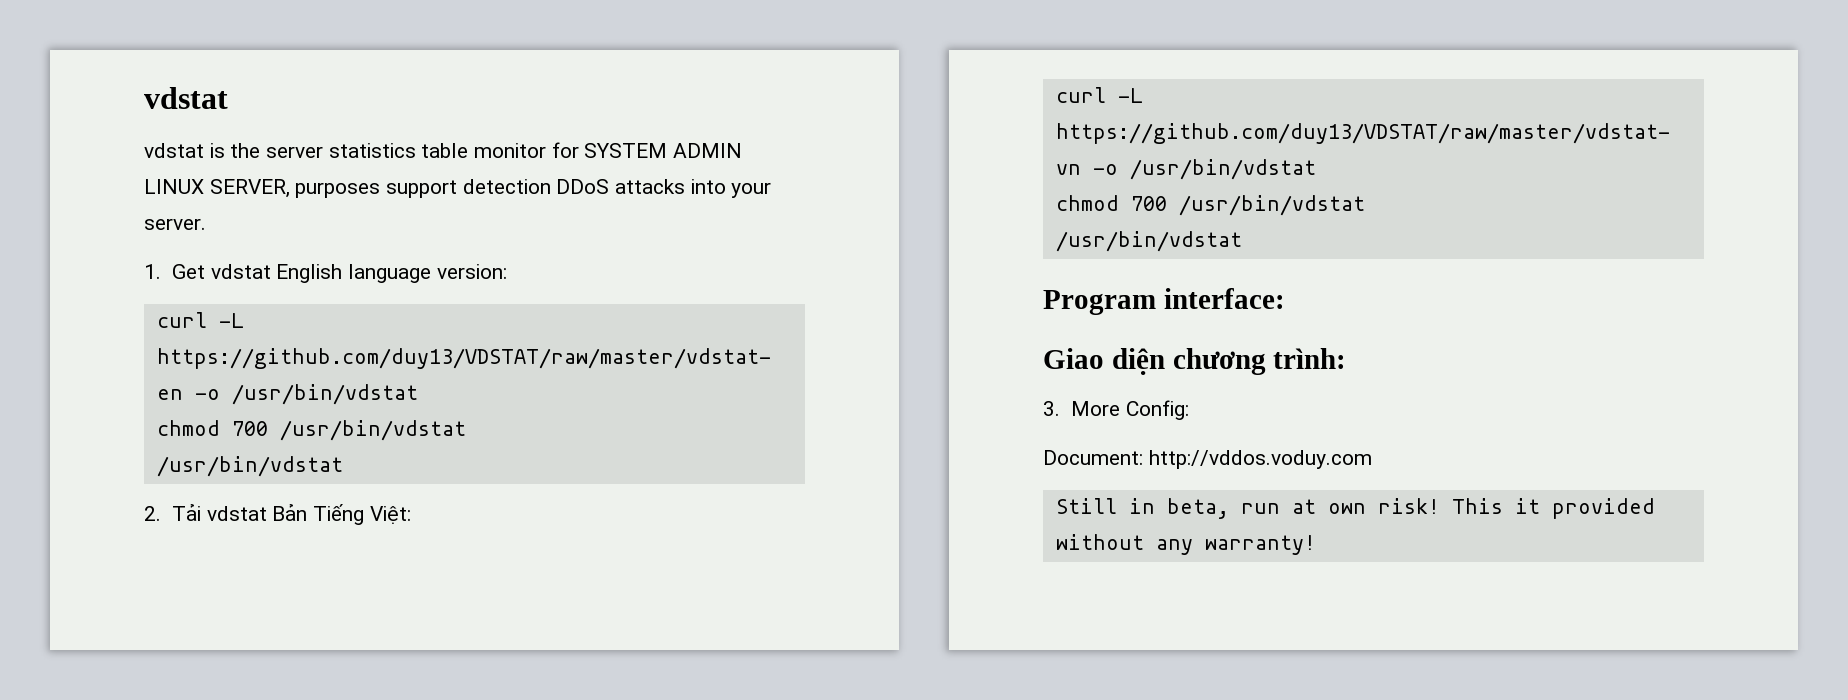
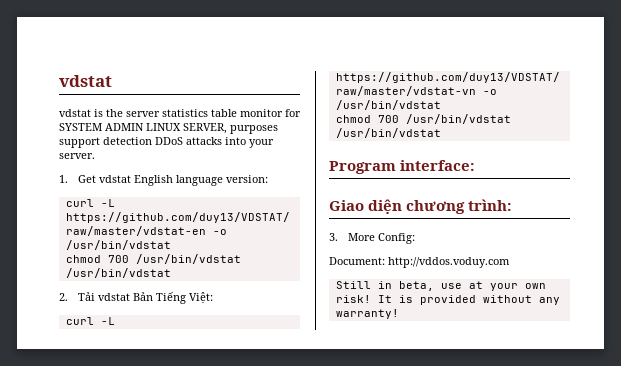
- Still in beta, run at own risk! This it provided without any warranty!
+ Still in beta, use at your own risk! It is provided without any warranty!

